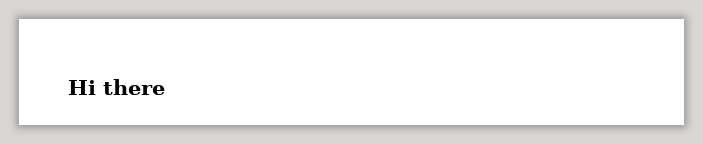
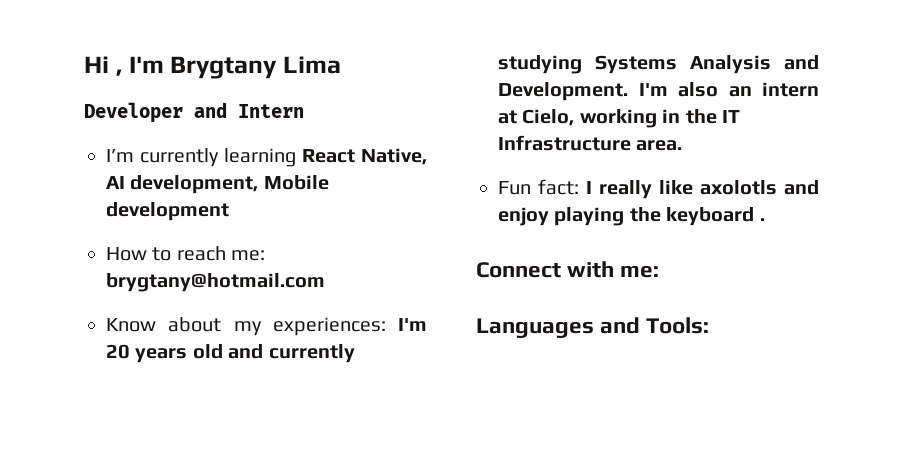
- Hi there
+ Hi , I'm Brygtany Lima
+ Developer and Intern
+ I’m currently learning React Native, AI development, Mobile development
+ How to reach me: brygtany@hotmail.com
+ Know about my experiences: I'm 20 years old and currently studying Systems Analysis and Development. I'm also an intern at Cielo, working in the IT Infrastructure area.
+ Fun fact: I really like axolotls and enjoy playing the keyboard .
+ Connect with me:
+ Languages and Tools:

